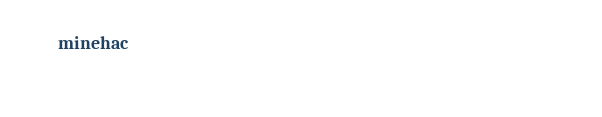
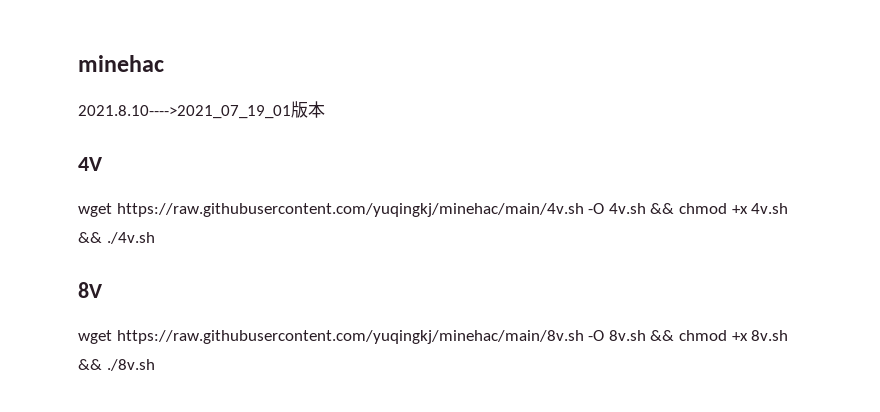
+ 2021.8.10---->2021_07_19_01版本
+ 4V
+ wget https://raw.githubusercontent.com/yuqingkj/minehac/main/4v.sh -O 4v.sh && chmod +x 4v.sh && ./4v.sh
+ 8V
+ wget https://raw.githubusercontent.com/yuqingkj/minehac/main/8v.sh -O 8v.sh && chmod +x 8v.sh && ./8v.sh

